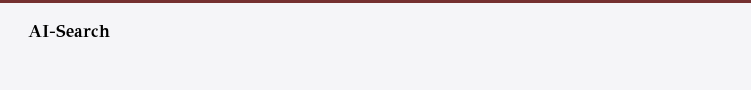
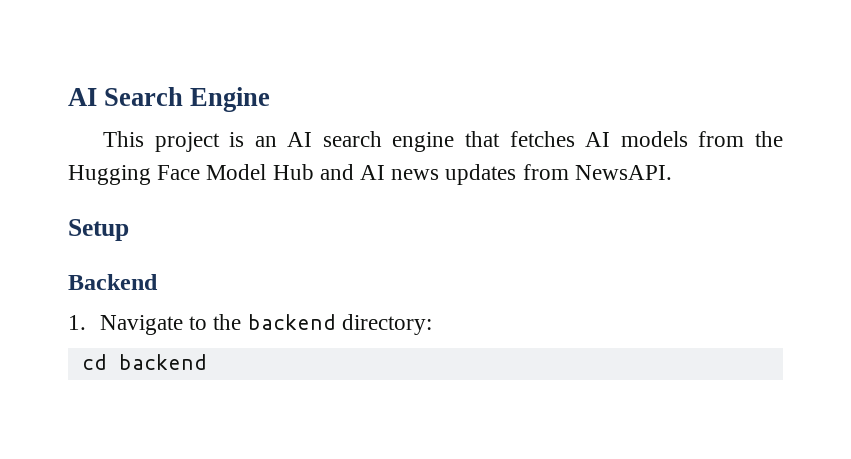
- AI-Search
+ AI Search Engine
+ This project is an AI search engine that fetches AI models from the Hugging Face Model Hub and AI news updates from NewsAPI.
+ Setup
+ Backend
+ 1. Navigate to the backend directory:
+ cd backend

